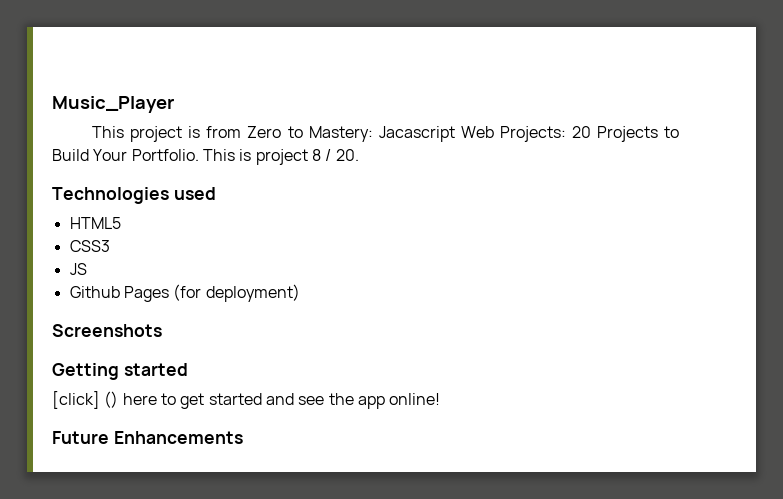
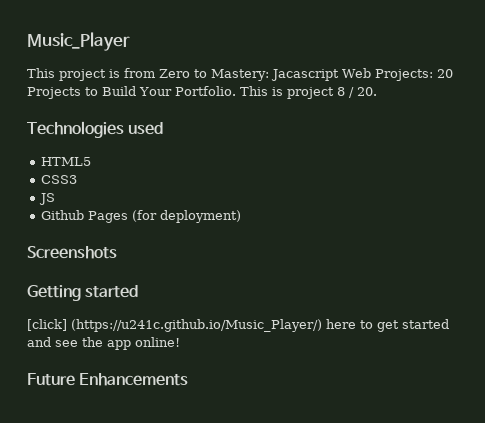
- [click] () here to get started and see the app online!
+ [click] (https://u241c.github.io/Music_Player/) here to get started and see the app online!

